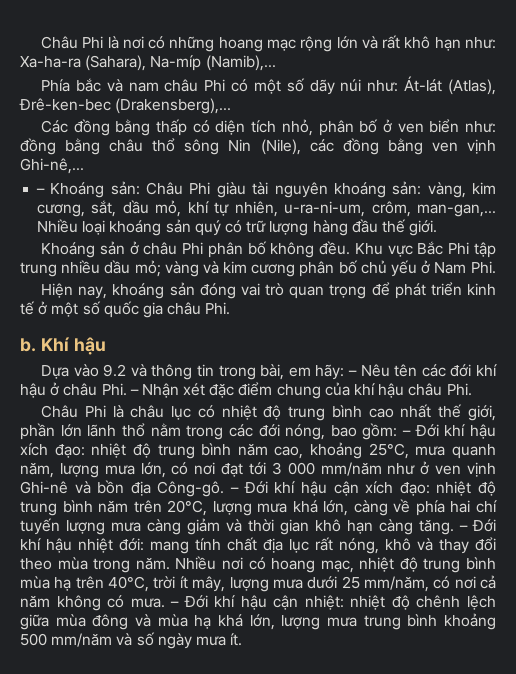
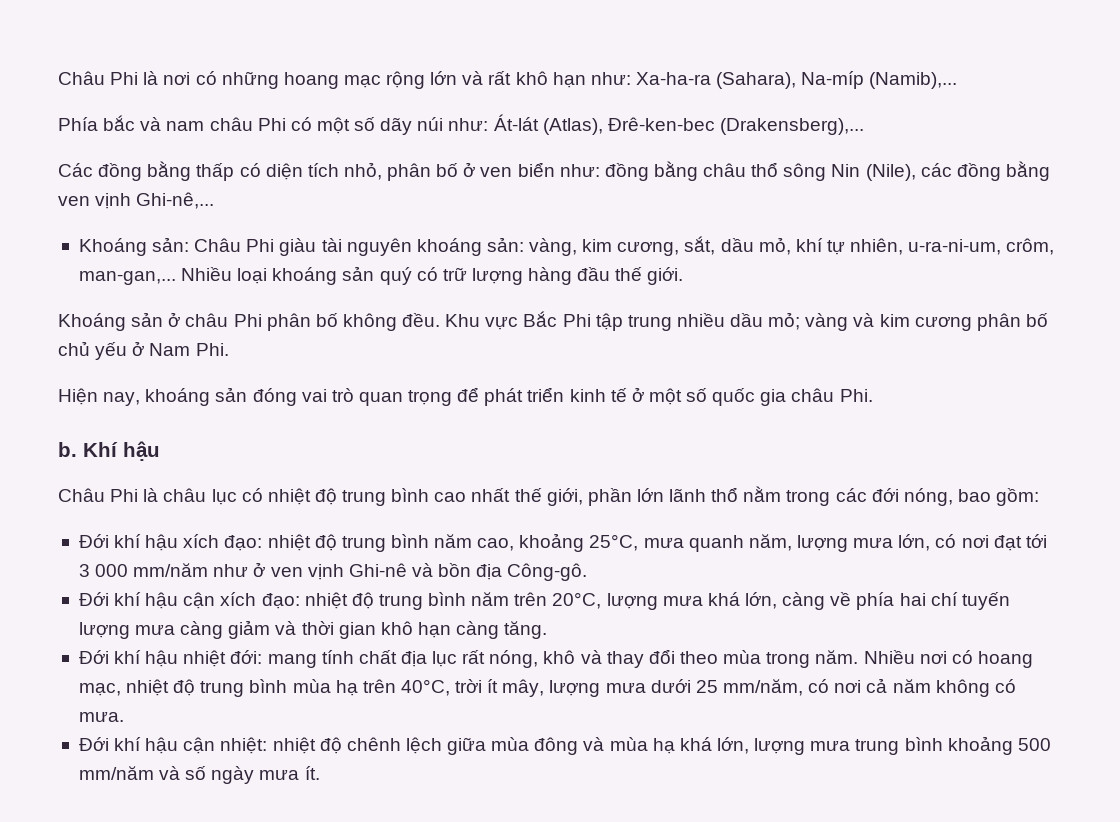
- – Khoáng sản: Châu Phi giàu tài nguyên khoáng sản: vàng, kim cương, sắt, dầu mỏ, khí tự nhiên, u-ra-ni-um, crôm, man-gan,...
+ Khoáng sản: Châu Phi giàu tài nguyên khoáng sản: vàng, kim cương, sắt, dầu mỏ, khí tự nhiên, u-ra-ni-um, crôm, man-gan,...
- Dựa vào 9.2 và thông tin trong bài, em hãy: – Nêu tên các đới khí hậu ở châu Phi. – Nhận xét đặc điểm chung của khí hậu châu Phi.
- Châu Phi là châu lục có nhiệt độ trung bình cao nhất thế giới, phần lớn lãnh thổ nằm trong các đới nóng, bao gồm: – Đới khí hậu xích đạo:
+ Châu Phi là châu lục có nhiệt độ trung bình cao nhất thế giới, phần lớn lãnh thổ nằm trong các đới nóng, bao gồm:
+ Đới khí hậu xích đạo:
- nhiệt độ trung bình năm cao, khoảng 25°C, mưa quanh năm, lượng mưa lớn, có nơi đạt tới 3 000 mm/năm như ở ven vịnh Ghi-nê và bồn địa Công-gô. – Đới khí hậu cận xích đạo:
+ nhiệt độ trung bình năm cao, khoảng 25°C, mưa quanh năm, lượng mưa lớn, có nơi đạt tới 3 000 mm/năm như ở ven vịnh Ghi-nê và bồn địa Công-gô.
+ Đới khí hậu cận xích đạo:
- nhiệt độ trung bình năm trên 20°C, lượng mưa khá lớn, càng về phía hai chí tuyến lượng mưa càng giảm và thời gian khô hạn càng tăng. – Đới khí hậu nhiệt đới:
+ nhiệt độ trung bình năm trên 20°C, lượng mưa khá lớn, càng về phía hai chí tuyến lượng mưa càng giảm và thời gian khô hạn càng tăng.
+ Đới khí hậu nhiệt đới:
- Nhiều nơi có hoang mạc, nhiệt độ trung bình mùa hạ trên 40°C, trời ít mây, lượng mưa dưới 25 mm/năm, có nơi cả năm không có mưa. – Đới khí hậu cận nhiệt: nhiệt độ chênh lệch giữa mùa đông và mùa hạ khá lớn, lượng mưa trung bình khoảng 500 mm/năm và số ngày mưa ít.
+ Nhiều nơi có hoang mạc, nhiệt độ trung bình mùa hạ trên 40°C, trời ít mây, lượng mưa dưới 25 mm/năm, có nơi cả năm không có mưa.
+ Đới khí hậu cận nhiệt: nhiệt độ chênh lệch giữa mùa đông và mùa hạ khá lớn, lượng mưa trung bình khoảng 500 mm/năm và số ngày mưa ít.

